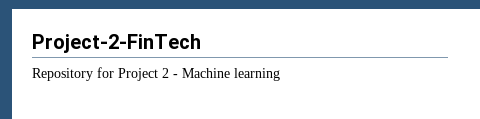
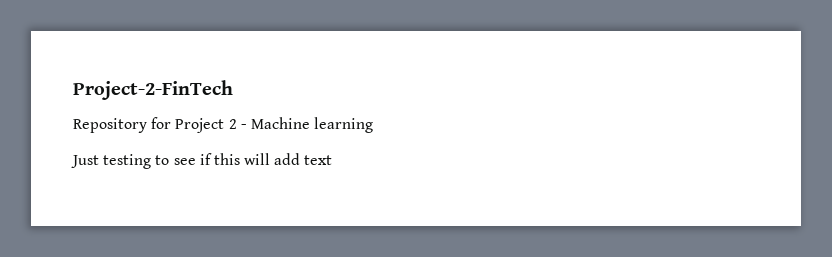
+ Just testing to see if this will add text

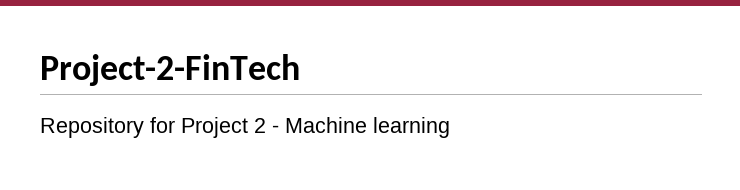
- Just testing to see if this will add text

